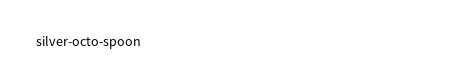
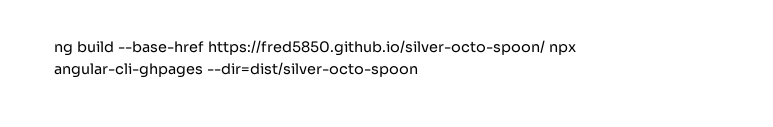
- silver-octo-spoon
+ ng build --base-href https://fred5850.github.io/silver-octo-spoon/ npx angular-cli-ghpages --dir=dist/silver-octo-spoon

